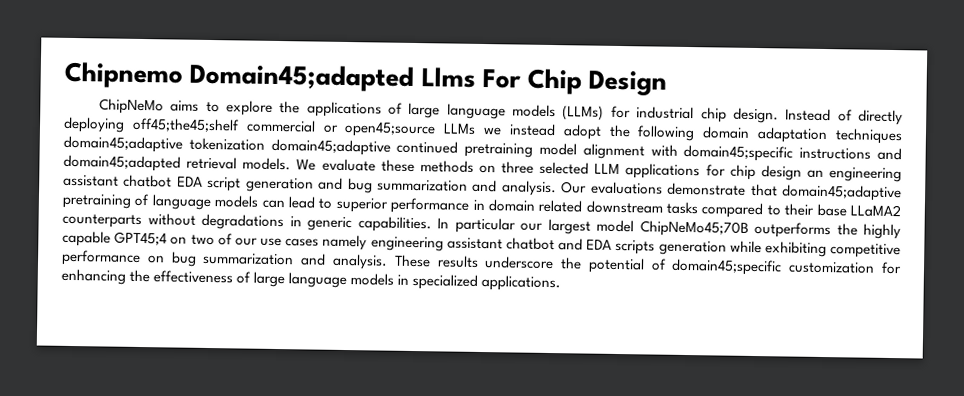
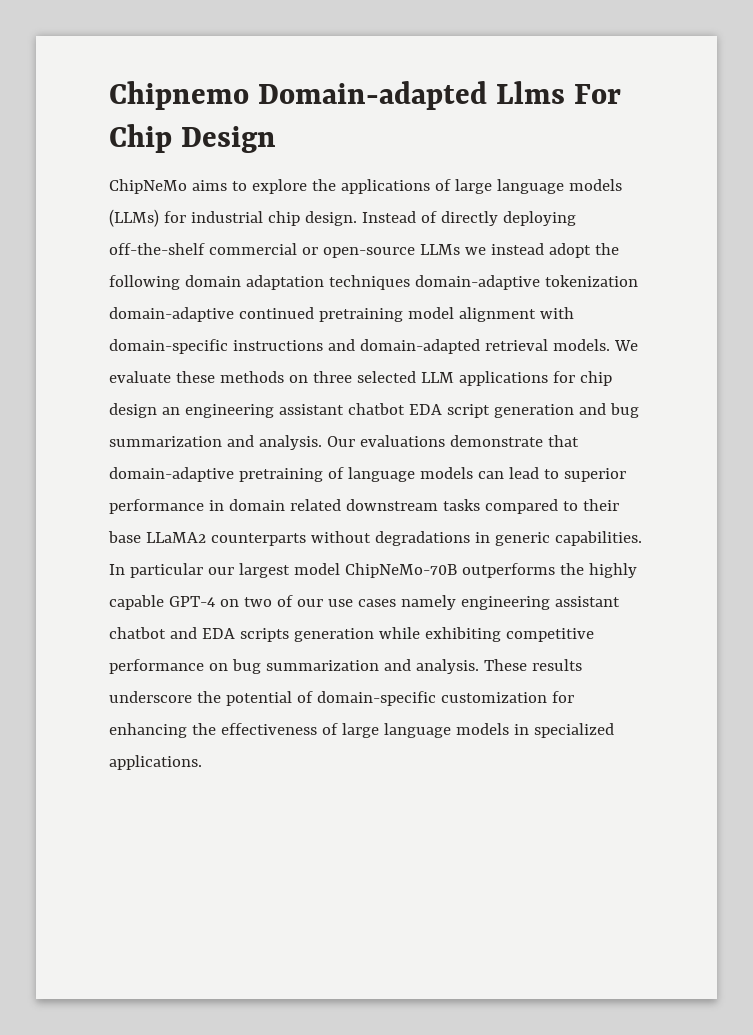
- Chipnemo Domain45;adapted Llms For Chip Design
+ Chipnemo Domain-adapted Llms For Chip Design
- Instead of directly deploying off45;the45;shelf commercial or open45;source LLMs we instead adopt the following domain adaptation techniques domain45;adaptive tokenization domain45;adaptive continued pretraining model alignment with domain45;specific instructions and domain45;adapted retrieval models.
+ Instead of directly deploying off-the-shelf commercial or open-source LLMs we instead adopt the following domain adaptation techniques domain-adaptive tokenization domain-adaptive continued pretraining model alignment with domain-specific instructions and domain-adapted retrieval models.
- Our evaluations demonstrate that domain45;adaptive pretraining of language models can lead to superior performance in domain related downstream tasks compared to their base LLaMA2 counterparts without degradations in generic capabilities.
+ Our evaluations demonstrate that domain-adaptive pretraining of language models can lead to superior performance in domain related downstream tasks compared to their base LLaMA2 counterparts without degradations in generic capabilities.
- In particular our largest model ChipNeMo45;70B outperforms the highly capable GPT45;4 on two of our use cases namely engineering assistant chatbot and EDA scripts generation while exhibiting competitive performance on bug summarization and analysis.
+ In particular our largest model ChipNeMo-70B outperforms the highly capable GPT-4 on two of our use cases namely engineering assistant chatbot and EDA scripts generation while exhibiting competitive performance on bug summarization and analysis.
- These results underscore the potential of domain45;specific customization for enhancing the effectiveness of large language models in specialized applications.
+ These results underscore the potential of domain-specific customization for enhancing the effectiveness of large language models in specialized applications.

